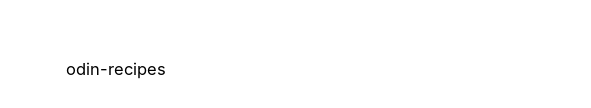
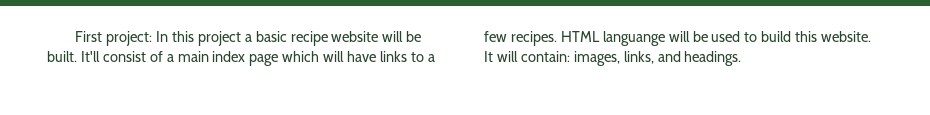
- odin-recipes
+ First project: In this project a basic recipe website will be built. It'll consist of a main index page which will have links to a few recipes. HTML languange will be used to build this website. It will contain: images, links, and headings.

